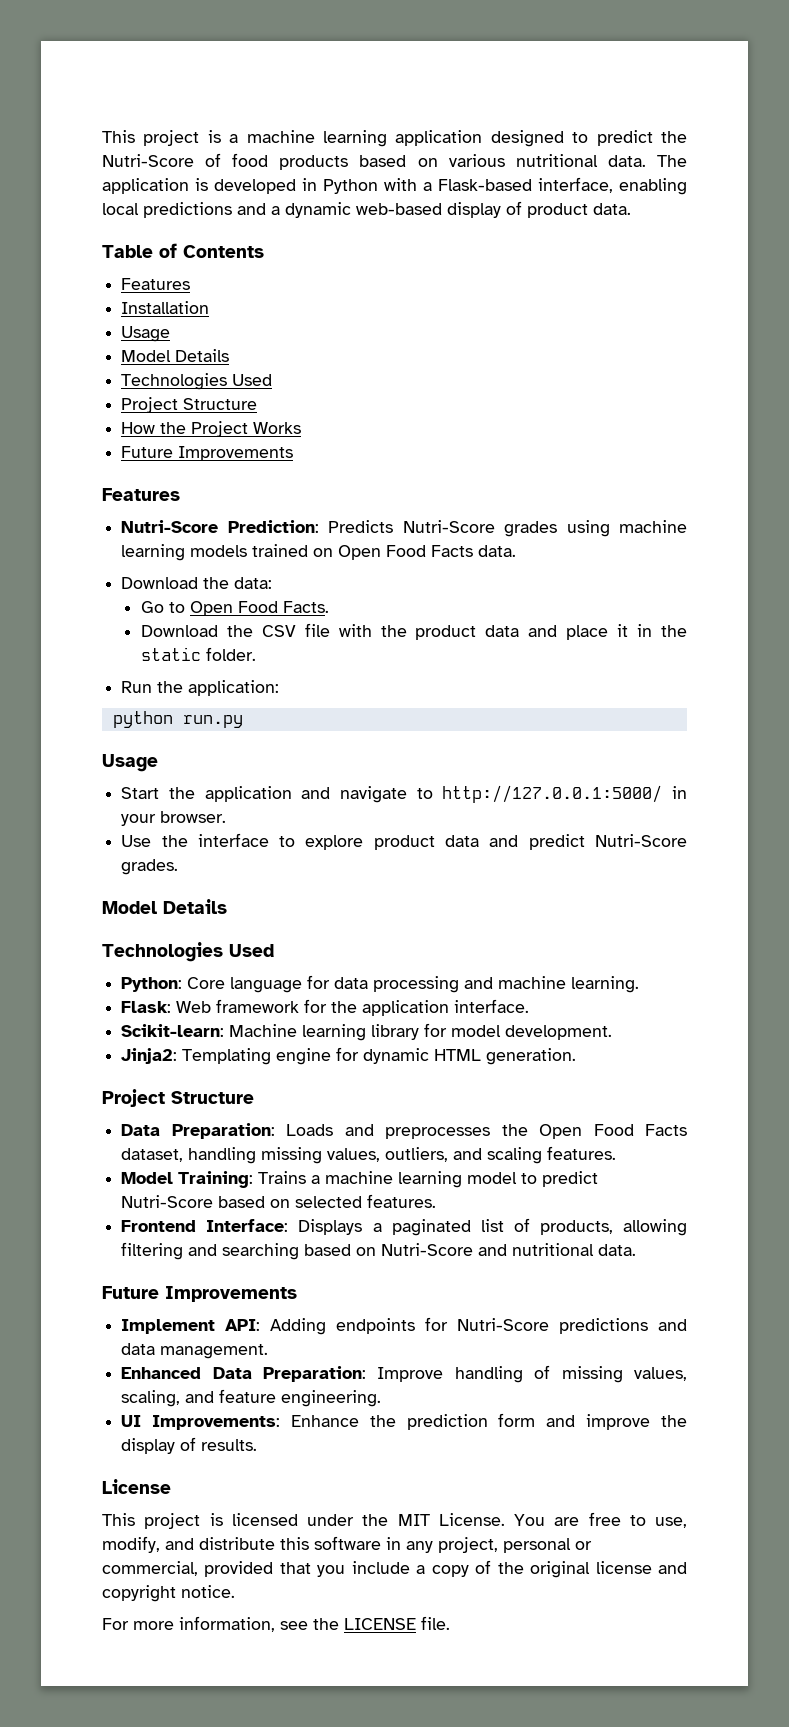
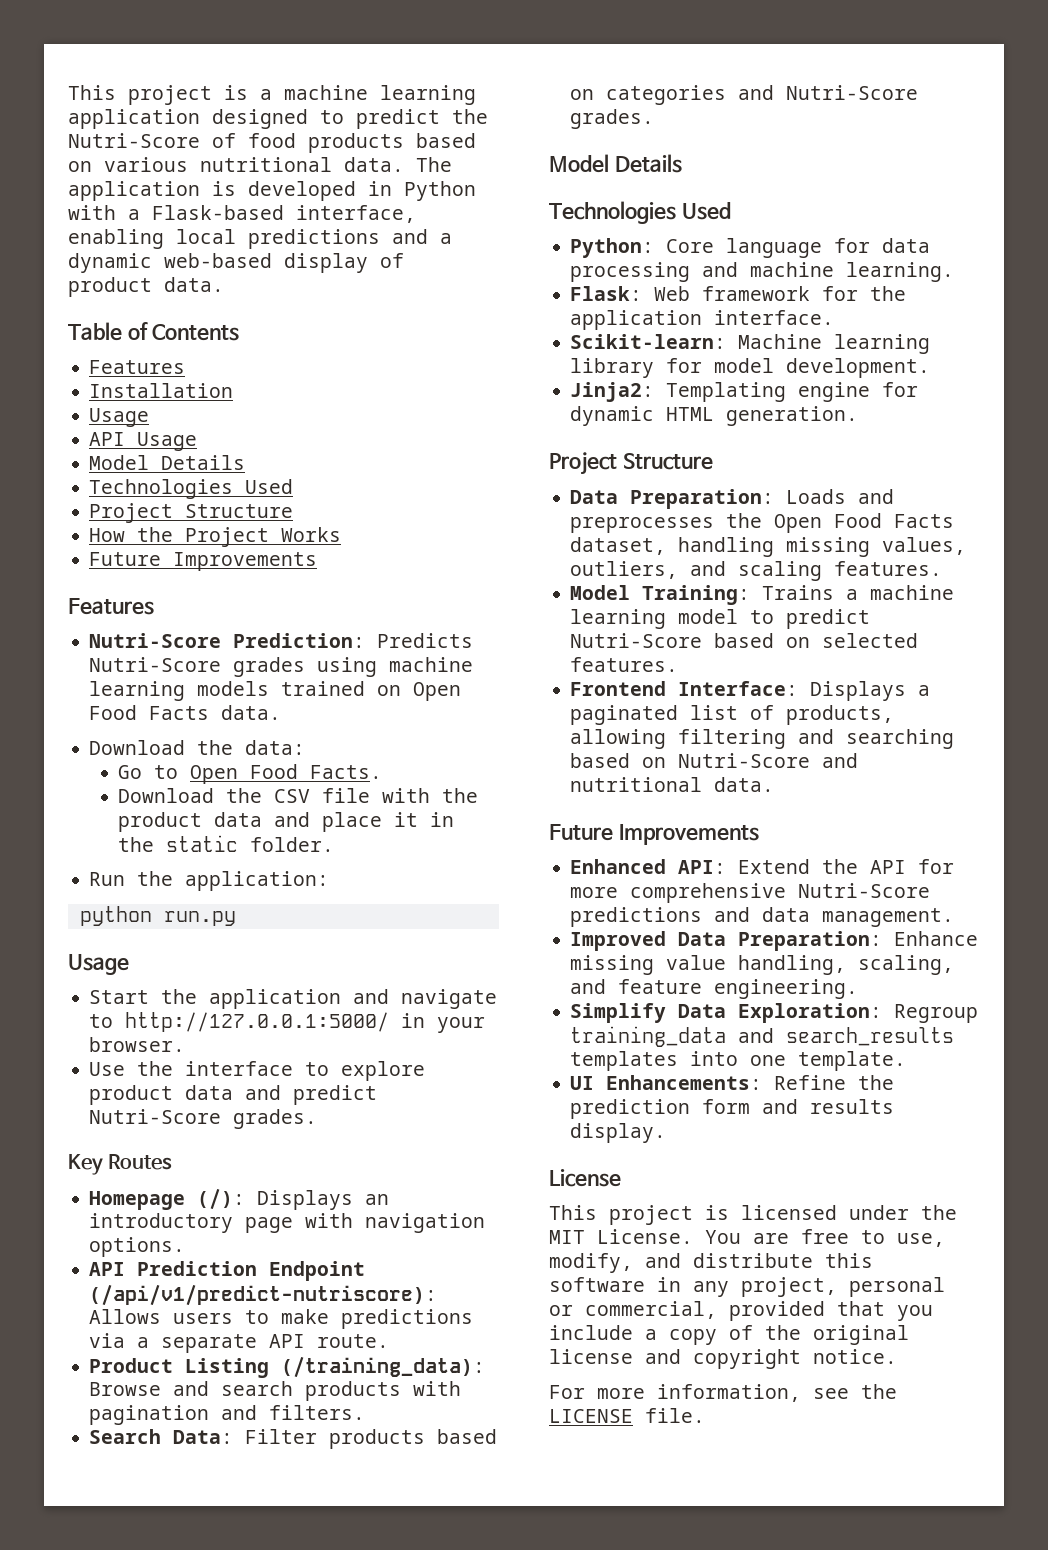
+ API Usage
+ Key Routes
+ Homepage (/): Displays an introductory page with navigation options.
+ API Prediction Endpoint (/api/v1/predict-nutriscore): Allows users to make predictions via a separate API route.
+ Product Listing (/training_data): Browse and search products with pagination and filters.
+ Search Data: Filter products based on categories and Nutri-Score grades.
- Implement API: Adding endpoints for Nutri-Score predictions and data management.
+ Enhanced API: Extend the API for more comprehensive Nutri-Score predictions and data management.
- Enhanced Data Preparation: Improve handling of missing values, scaling, and feature engineering.
+ Improved Data Preparation: Enhance missing value handling, scaling, and feature engineering.
+ Simplify Data Exploration: Regroup training_data and search_results templates into one template.
- UI Improvements: Enhance the prediction form and improve the display of results.
+ UI Enhancements: Refine the prediction form and results display.

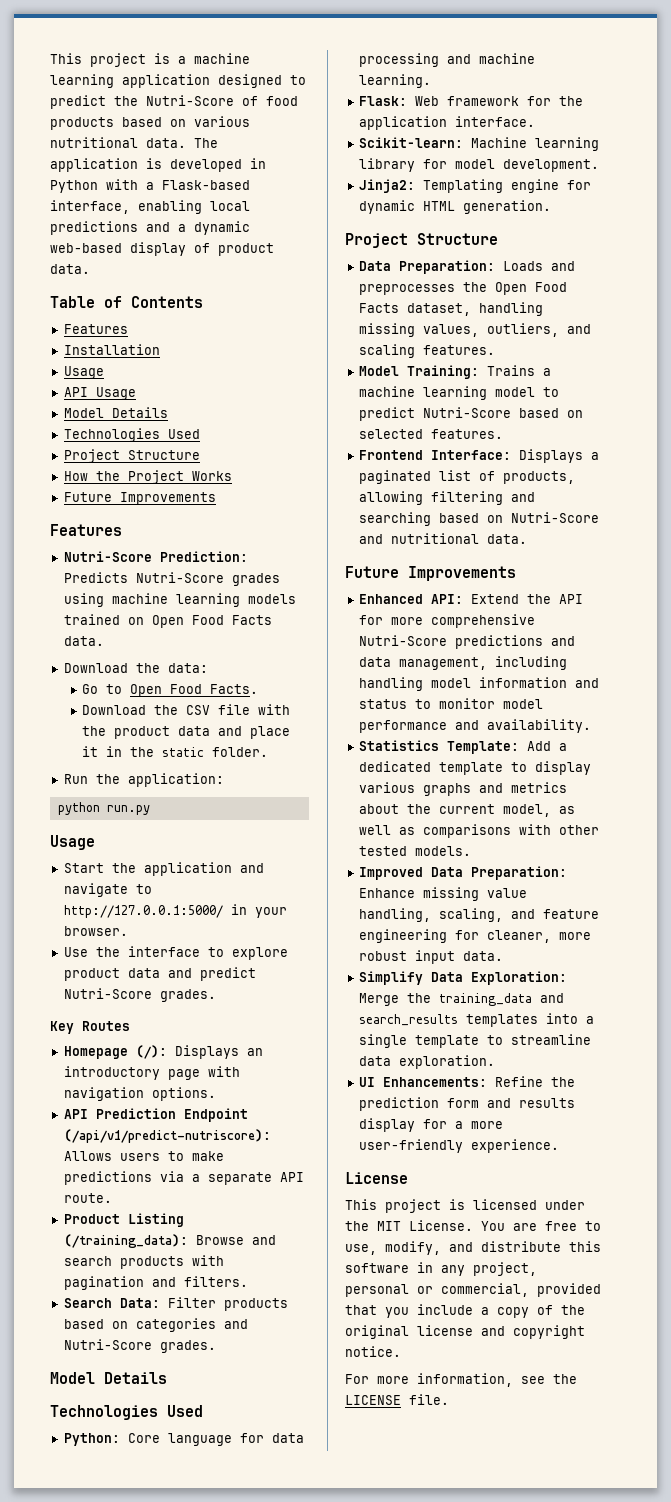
- Enhanced API: Extend the API for more comprehensive Nutri-Score predictions and data management.
+ Enhanced API: Extend the API for more comprehensive Nutri-Score predictions and data management, including handling model information and status to monitor model performance and availability.
+ Statistics Template: Add a dedicated template to display various graphs and metrics about the current model, as well as comparisons with other tested models.
- Improved Data Preparation: Enhance missing value handling, scaling, and feature engineering.
+ Improved Data Preparation: Enhance missing value handling, scaling, and feature engineering for cleaner, more robust input data.
- Simplify Data Exploration: Regroup training_data and search_results templates into one template.
+ Simplify Data Exploration: Merge the training_data and search_results templates into a single template to streamline data exploration.
- UI Enhancements: Refine the prediction form and results display.
+ UI Enhancements: Refine the prediction form and results display for a more user-friendly experience.

